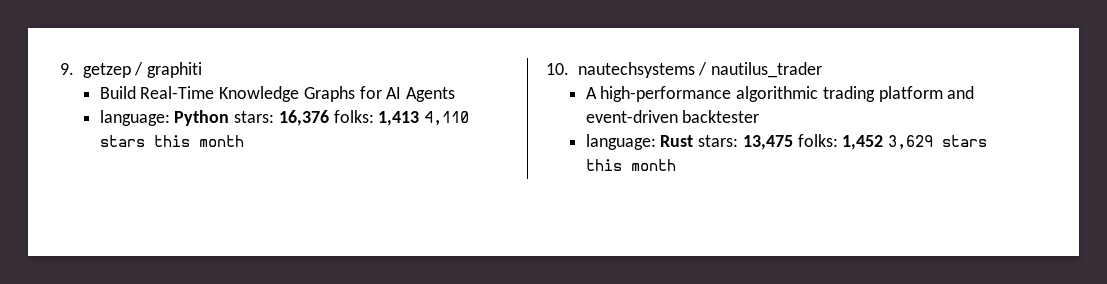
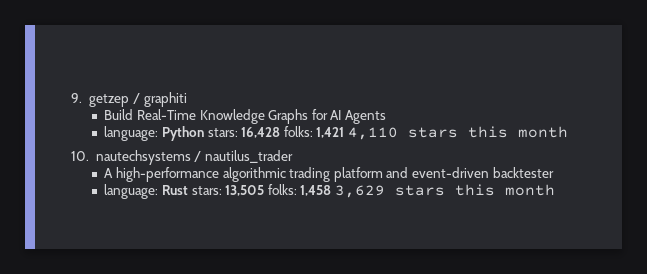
- language: Python stars: 16,376 folks: 1,413 4,110 stars this month
+ language: Python stars: 16,428 folks: 1,421 4,110 stars this month
- language: Rust stars: 13,475 folks: 1,452 3,629 stars this month
+ language: Rust stars: 13,505 folks: 1,458 3,629 stars this month

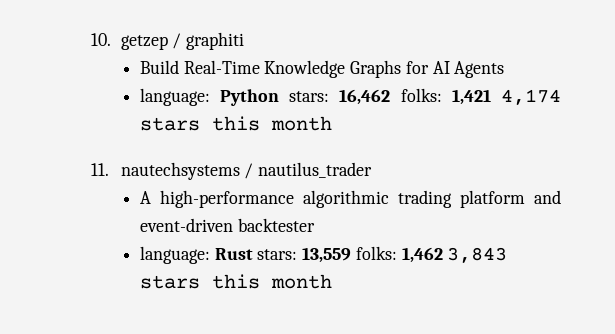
- 9. getzep / graphiti
+ 10. getzep / graphiti
- language: Python stars: 16,428 folks: 1,421 4,110 stars this month
+ language: Python stars: 16,462 folks: 1,421 4,174 stars this month
- 10. nautechsystems / nautilus_trader
+ 11. nautechsystems / nautilus_trader
- language: Rust stars: 13,505 folks: 1,458 3,629 stars this month
+ language: Rust stars: 13,559 folks: 1,462 3,843 stars this month

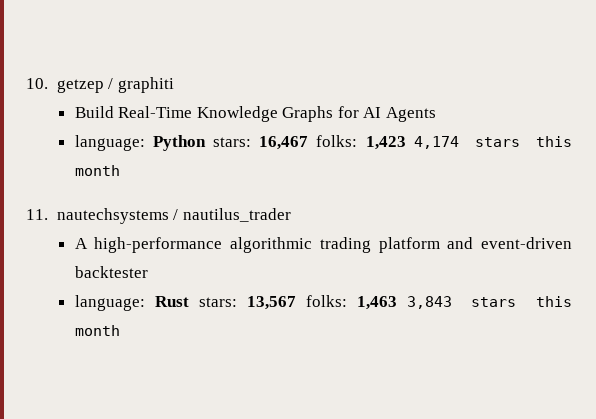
- language: Python stars: 16,462 folks: 1,421 4,174 stars this month
+ language: Python stars: 16,467 folks: 1,423 4,174 stars this month
- language: Rust stars: 13,559 folks: 1,462 3,843 stars this month
+ language: Rust stars: 13,567 folks: 1,463 3,843 stars this month

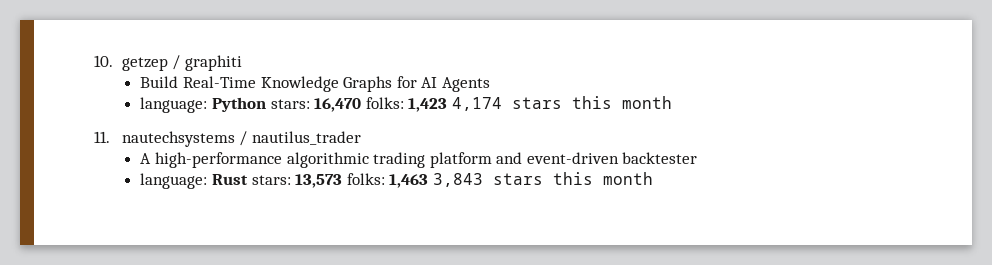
- language: Python stars: 16,467 folks: 1,423 4,174 stars this month
+ language: Python stars: 16,470 folks: 1,423 4,174 stars this month
- language: Rust stars: 13,567 folks: 1,463 3,843 stars this month
+ language: Rust stars: 13,573 folks: 1,463 3,843 stars this month

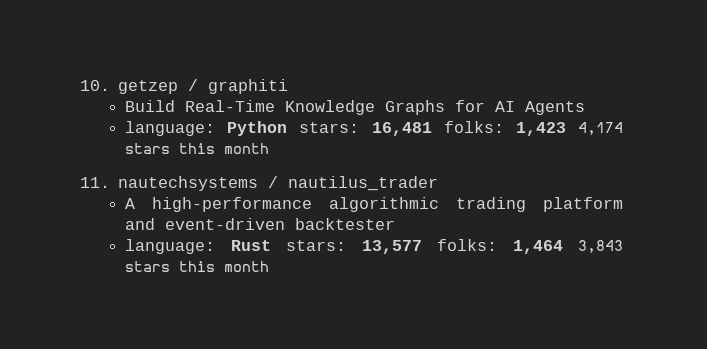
- language: Python stars: 16,470 folks: 1,423 4,174 stars this month
+ language: Python stars: 16,481 folks: 1,423 4,174 stars this month
- language: Rust stars: 13,573 folks: 1,463 3,843 stars this month
+ language: Rust stars: 13,577 folks: 1,464 3,843 stars this month

